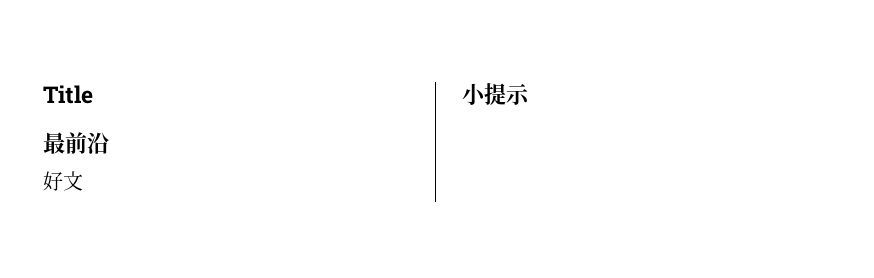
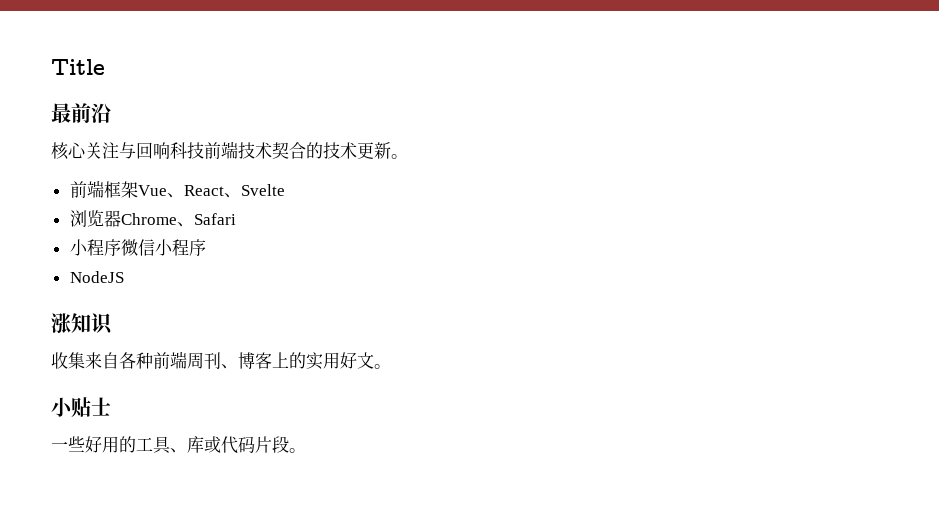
- 好文
- 小提示
+ 核心关注与回响科技前端技术契合的技术更新。
+ 前端框架Vue、React、Svelte
+ 浏览器Chrome、Safari
+ 小程序微信小程序
+ NodeJS
+ 涨知识
+ 收集来自各种前端周刊、博客上的实用好文。
+ 小贴士
+ 一些好用的工具、库或代码片段。

